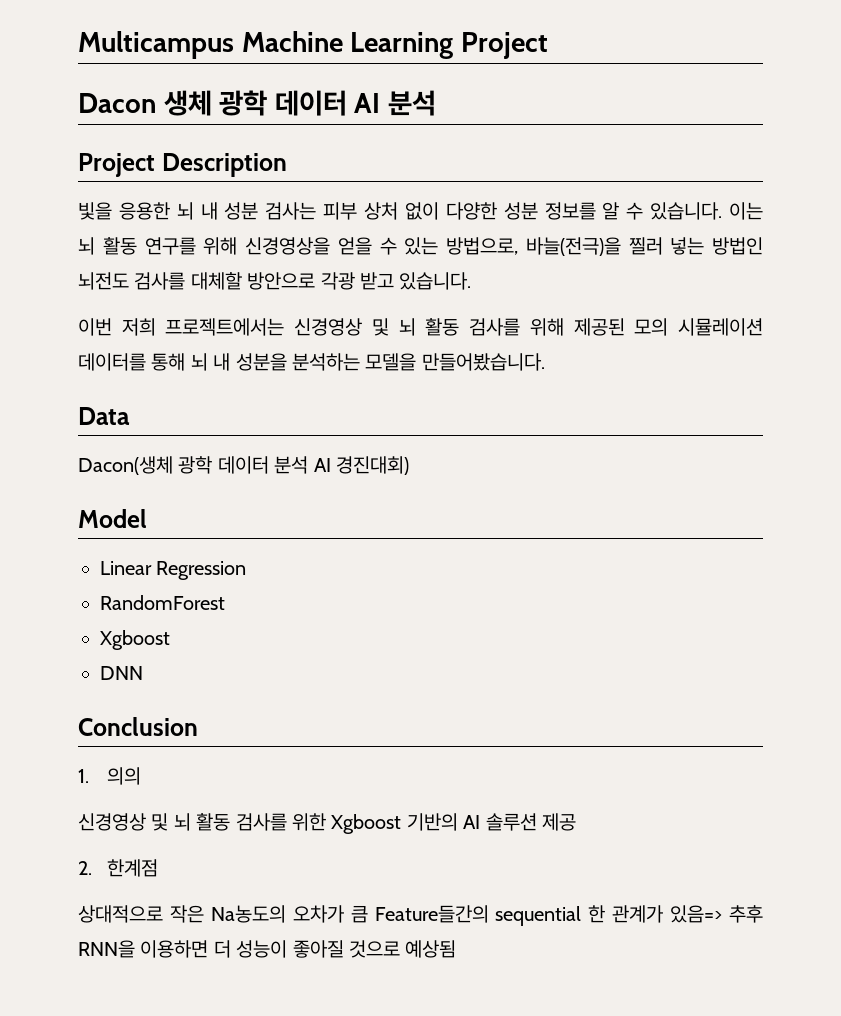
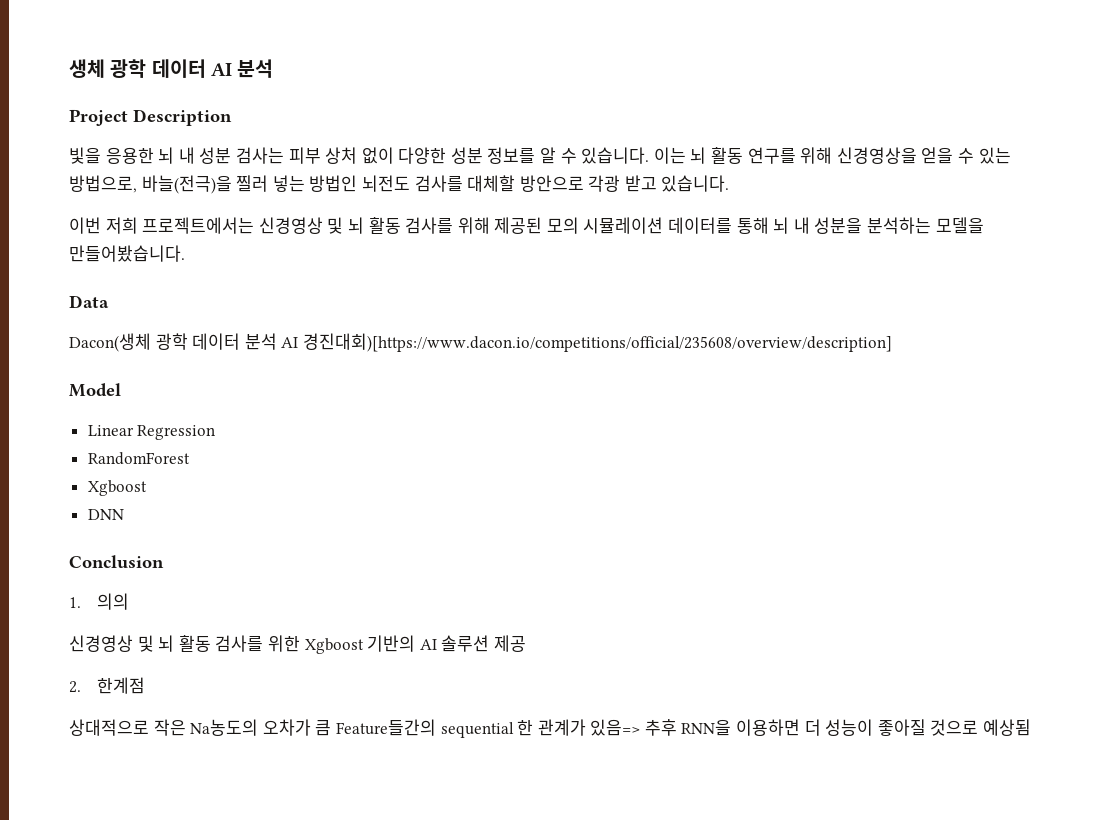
- Multicampus Machine Learning Project
- Dacon 생체 광학 데이터 AI 분석
+ 생체 광학 데이터 AI 분석
- Dacon(생체 광학 데이터 분석 AI 경진대회)
+ Dacon(생체 광학 데이터 분석 AI 경진대회)[https://www.dacon.io/competitions/official/235608/overview/description]

